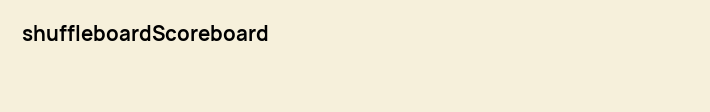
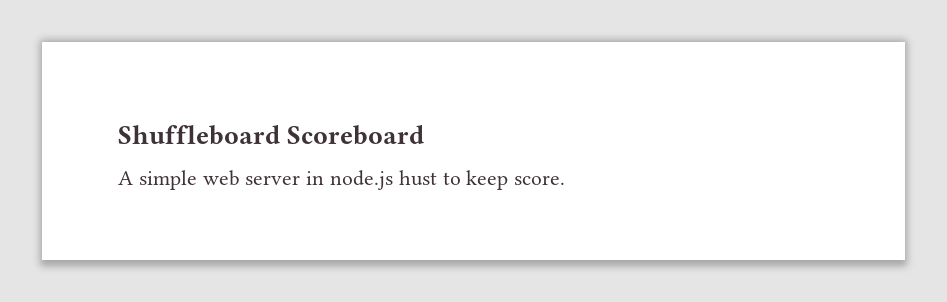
- shuffleboardScoreboard
+ Shuffleboard Scoreboard
+ A simple web server in node.js hust to keep score.

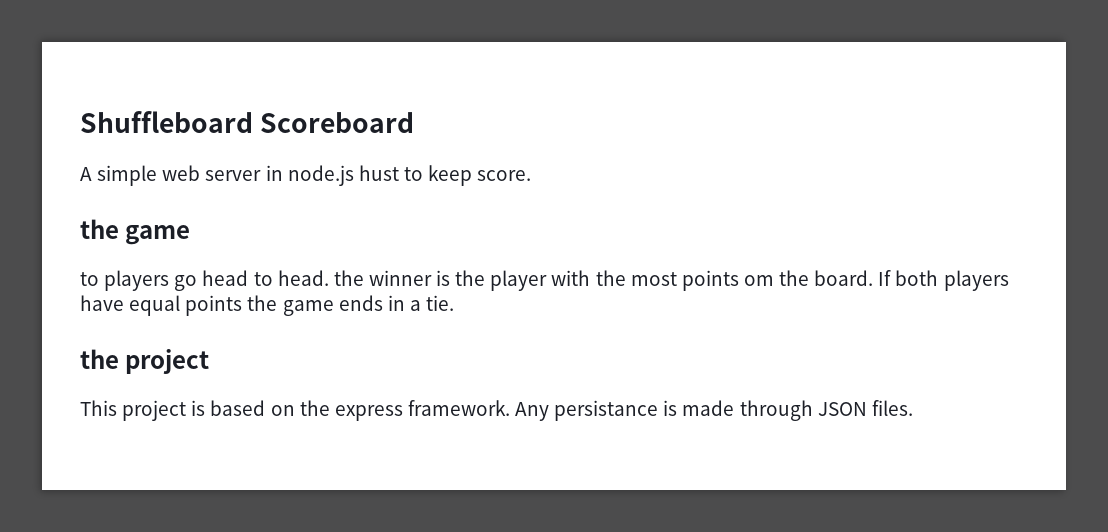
  A simple web server in node.js hust to keep score.
+ the game
+ to players go head to head. the winner is the player with the most points om the board. If both players have equal points the game ends in a tie.
+ the project
+ This project is based on the express framework. Any persistance is made through JSON files.

